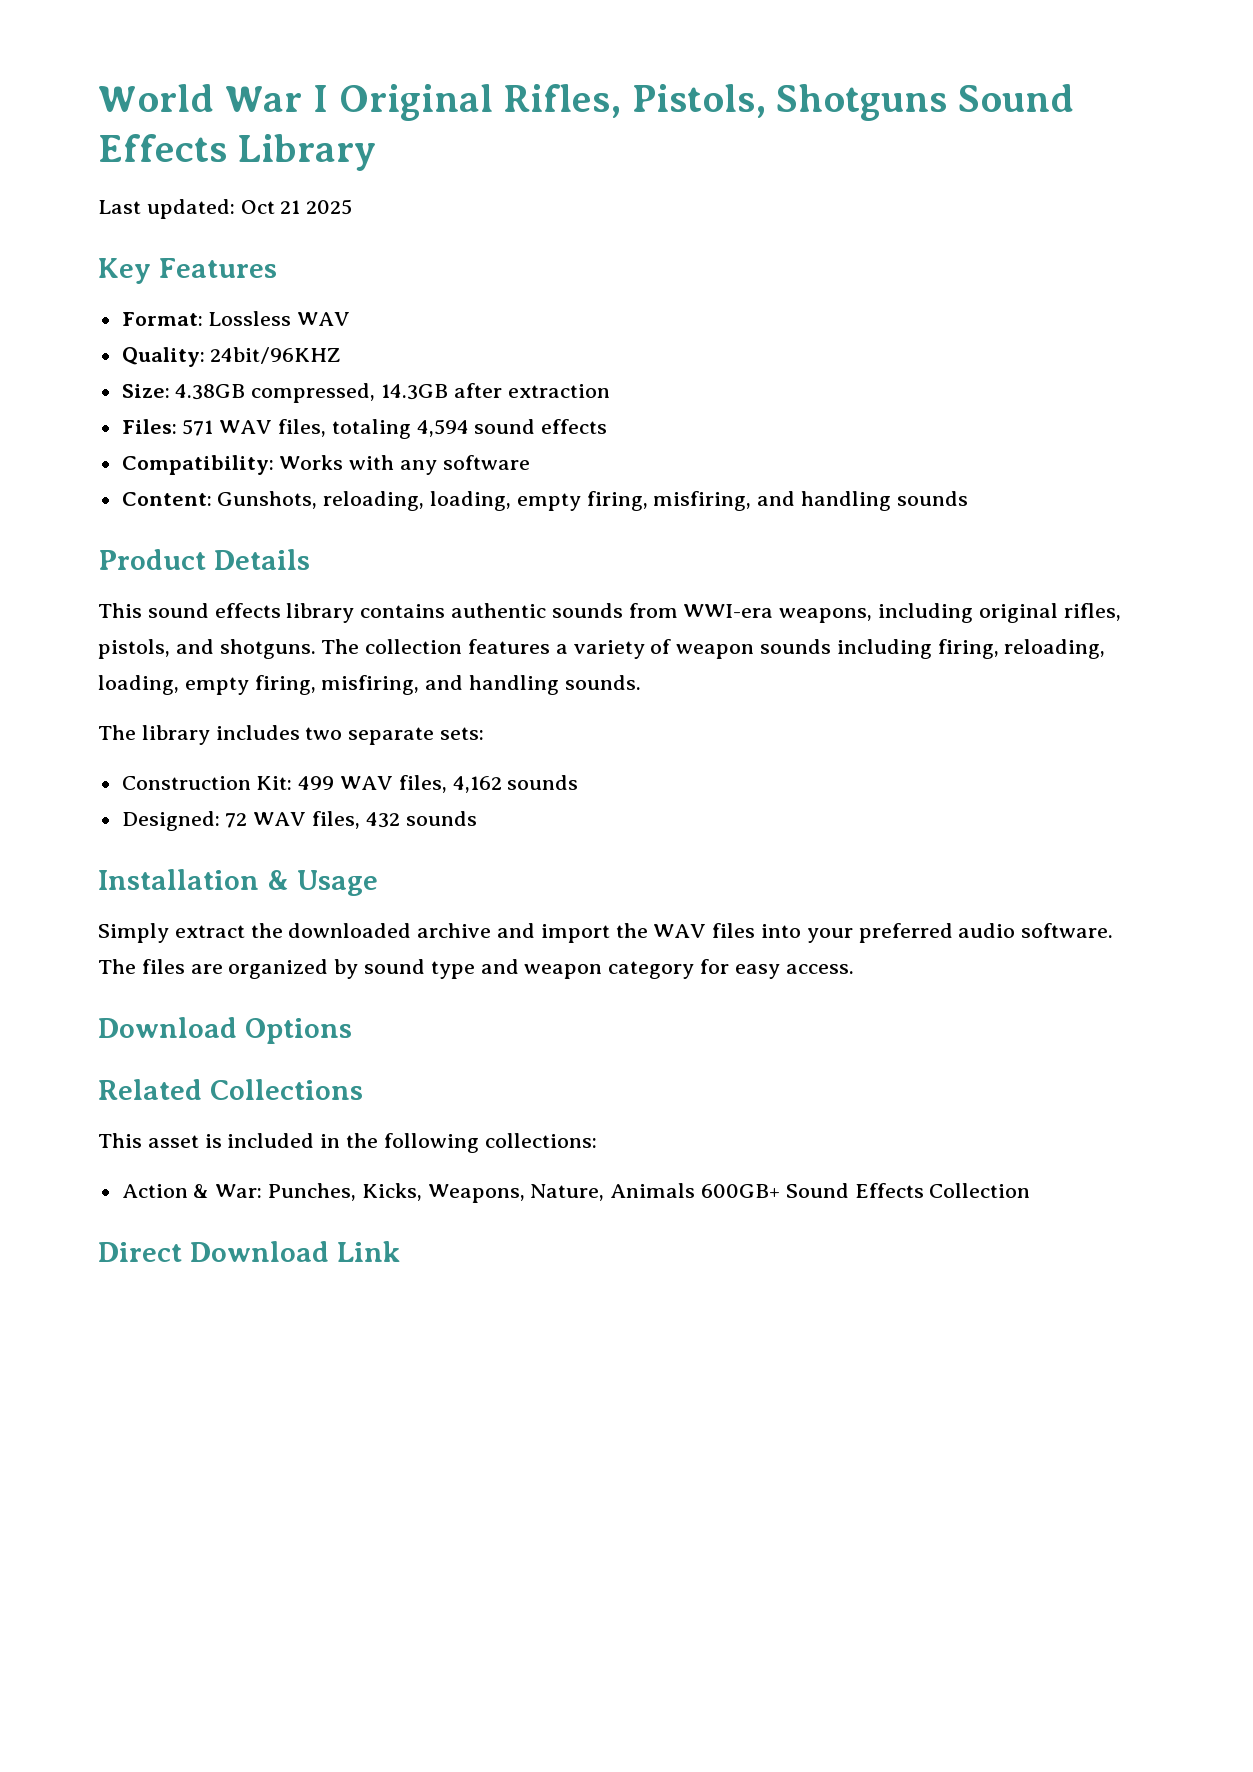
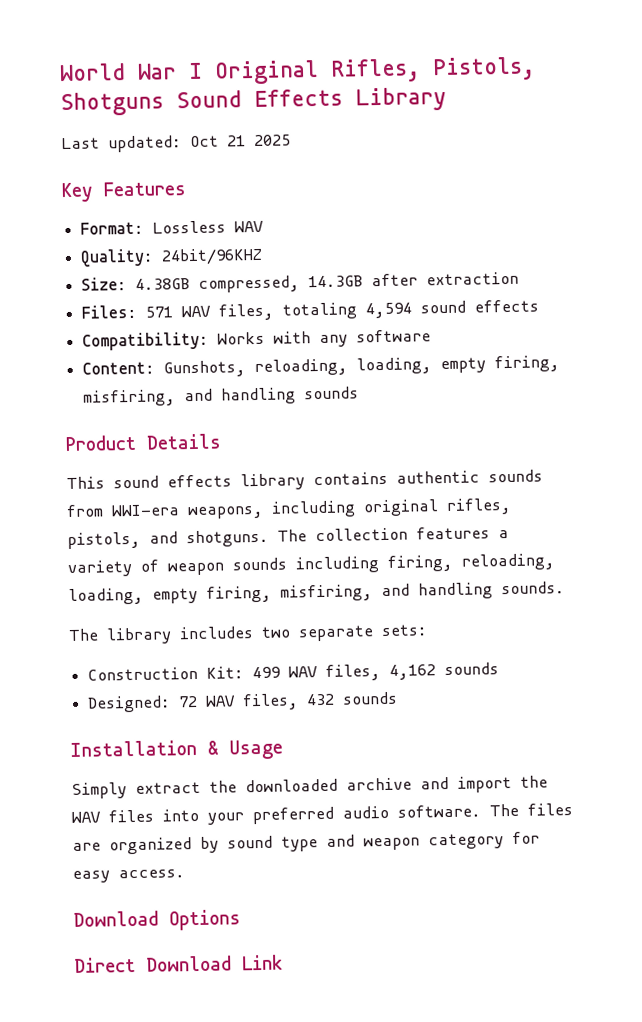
- Related Collections
- This asset is included in the following collections:
- Action & War: Punches, Kicks, Weapons, Nature, Animals 600GB+ Sound Effects Collection

